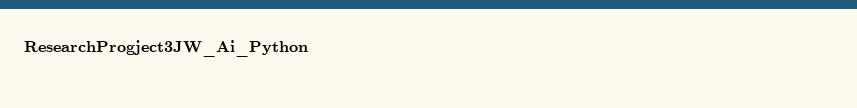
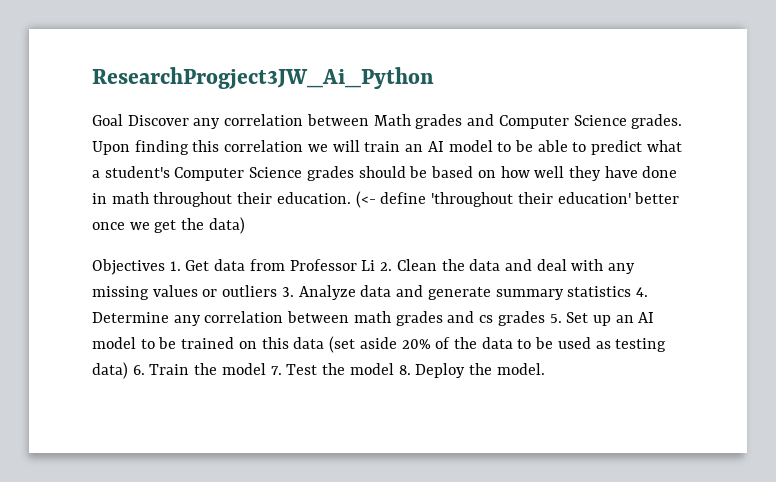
+ Goal Discover any correlation between Math grades and Computer Science grades. Upon finding this correlation we will train an AI model to be able to predict what a student's Computer Science grades should be based on how well they have done in math throughout their education. (<- define 'throughout their education' better once we get the data)
+ Objectives 1. Get data from Professor Li 2. Clean the data and deal with any missing values or outliers 3. Analyze data and generate summary statistics 4. Determine any correlation between math grades and cs grades 5. Set up an AI model to be trained on this data (set aside 20% of the data to be used as testing data) 6. Train the model 7. Test the model 8. Deploy the model.

